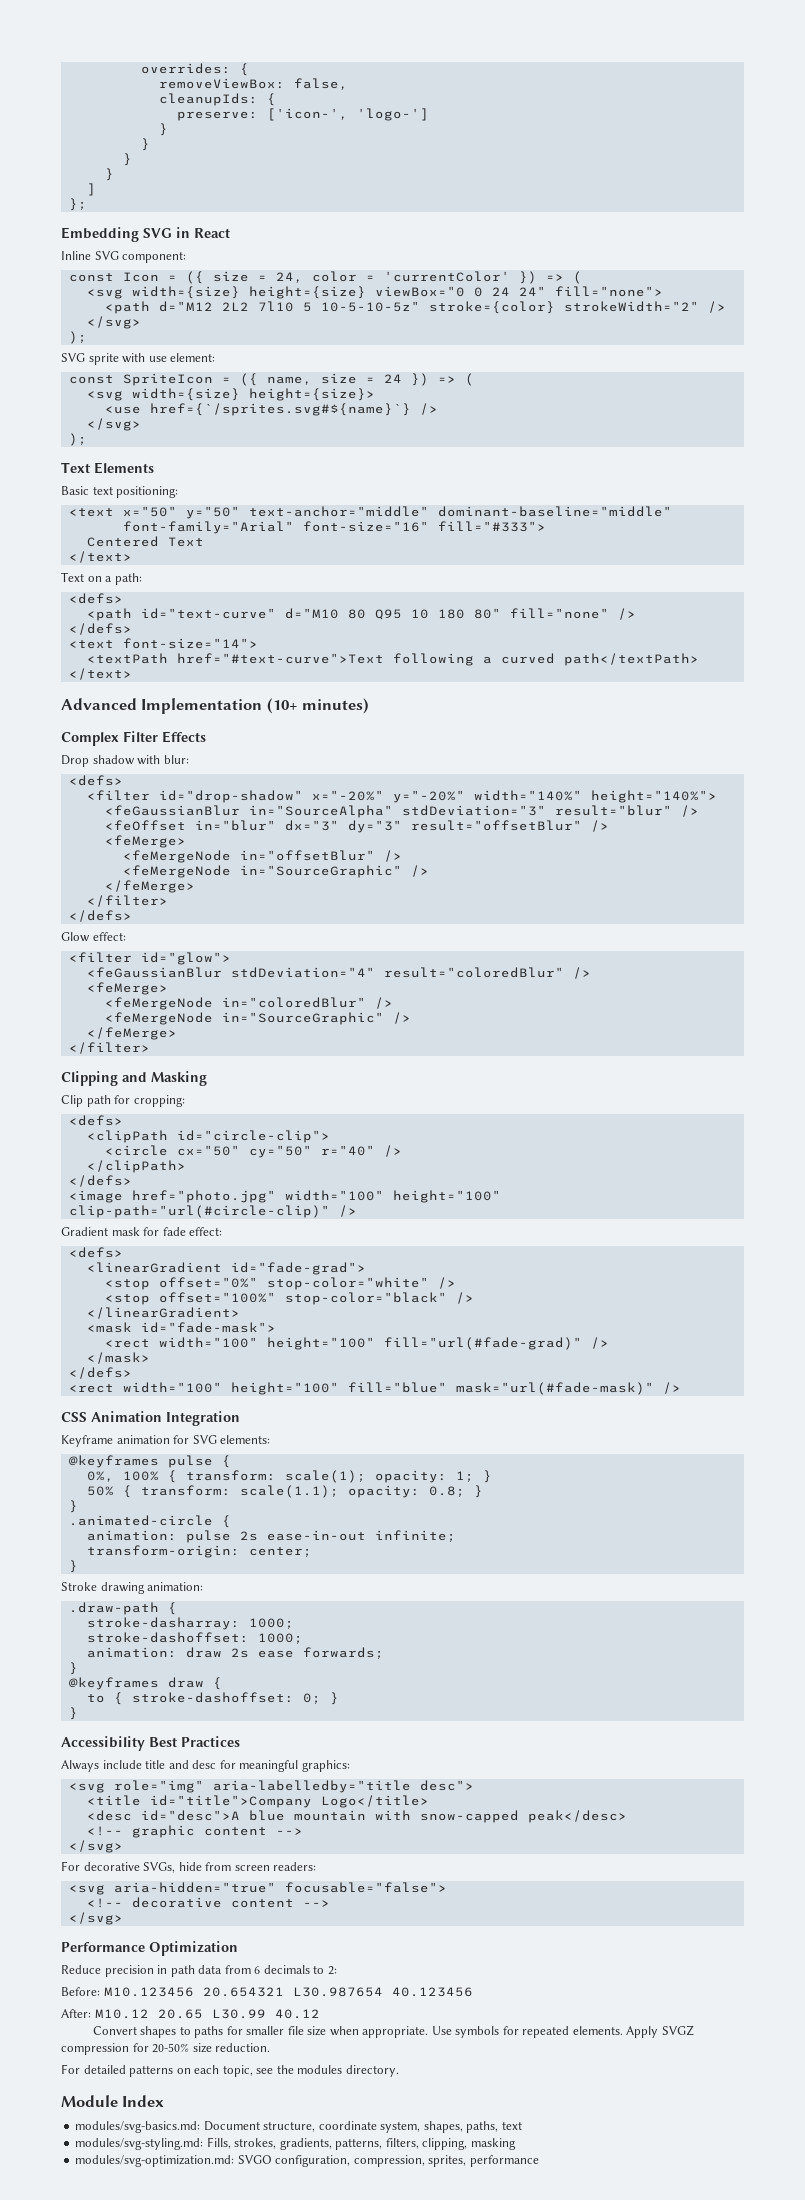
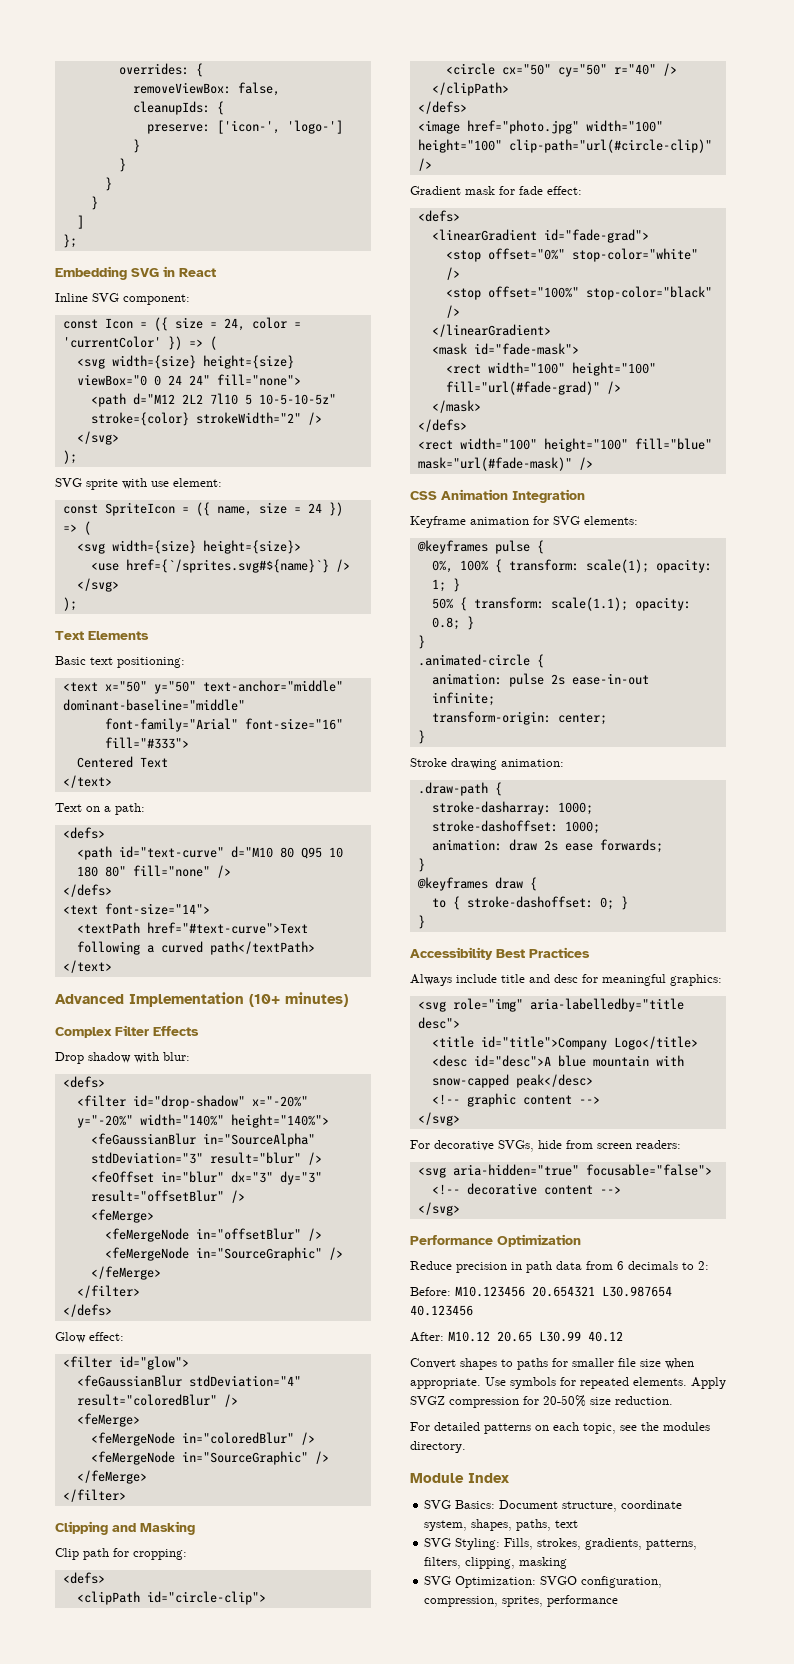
- modules/svg-basics.md: Document structure, coordinate system, shapes, paths, text
+ SVG Basics: Document structure, coordinate system, shapes, paths, text
- modules/svg-styling.md: Fills, strokes, gradients, patterns, filters, clipping, masking
+ SVG Styling: Fills, strokes, gradients, patterns, filters, clipping, masking
- modules/svg-optimization.md: SVGO configuration, compression, sprites, performance
+ SVG Optimization: SVGO configuration, compression, sprites, performance

